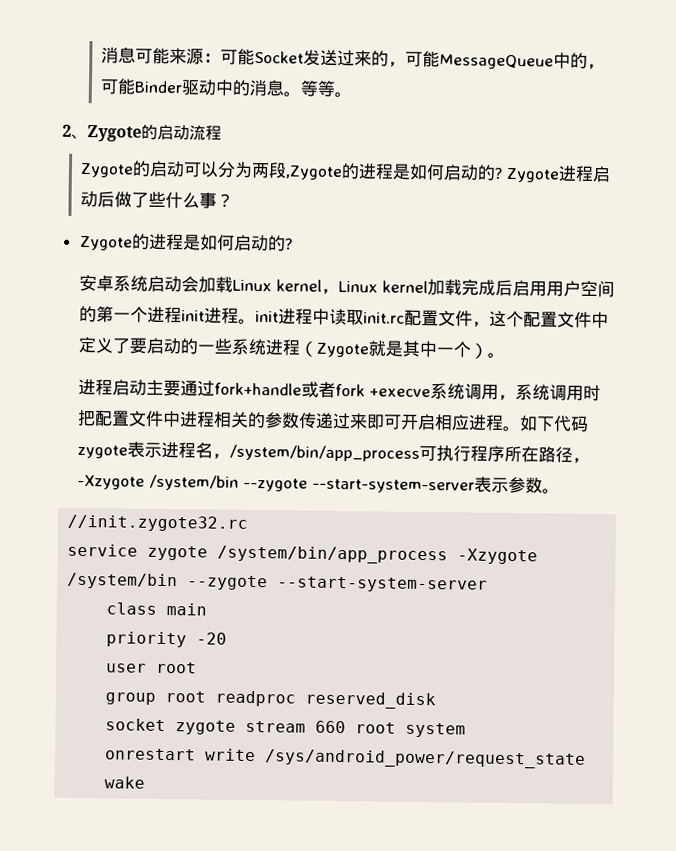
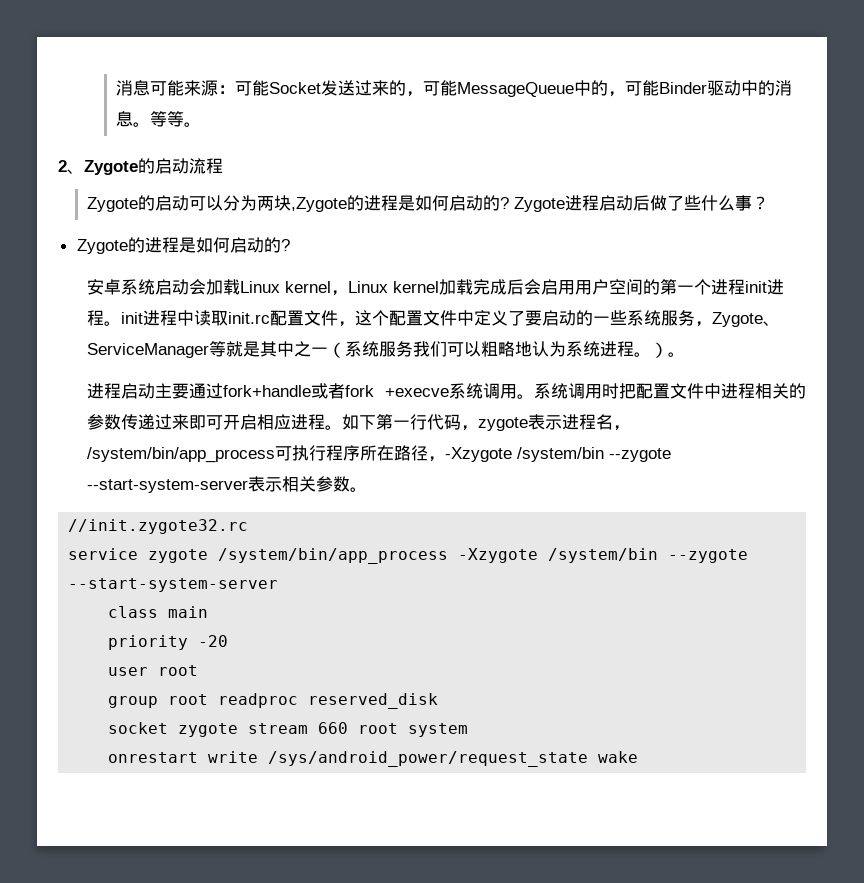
- Zygote的启动可以分为两段,Zygote的进程是如何启动的?
+ Zygote的启动可以分为两块,Zygote的进程是如何启动的?
- 安卓系统启动会加载Linux kernel，Linux kernel加载完成后启用用户空间的第一个进程init进程。init进程中读取init.rc配置文件，这个配置文件中定义了要启动的一些系统进程（Zygote就是其中一个）。
+ 安卓系统启动会加载Linux kernel，Linux kernel加载完成后会启用用户空间的第一个进程init进程。init进程中读取init.rc配置文件，这个配置文件中定义了要启动的一些系统服务，Zygote、ServiceManager等就是其中之一（系统服务我们可以粗略地认为系统进程。）。
- 进程启动主要通过fork+handle或者fork +execve系统调用，系统调用时把配置文件中进程相关的参数传递过来即可开启相应进程。
+ 进程启动主要通过fork+handle或者fork +execve系统调用。系统调用时把配置文件中进程相关的参数传递过来即可开启相应进程。
- 如下代码zygote表示进程名，/system/bin/app_process可执行程序所在路径，-Xzygote /system/bin --zygote --start-system-server表示参数。
+ 如下第一行代码，zygote表示进程名，/system/bin/app_process可执行程序所在路径，-Xzygote /system/bin --zygote --start-system-server表示相关参数。

